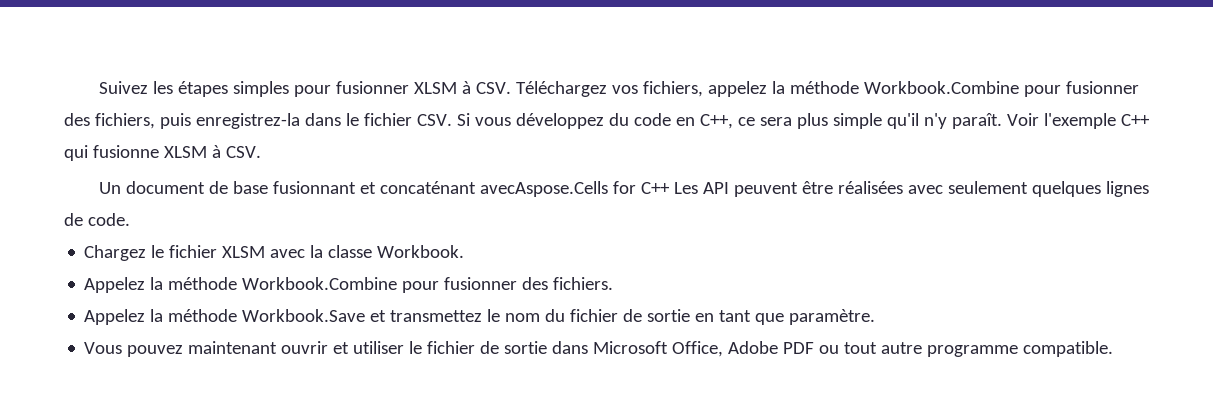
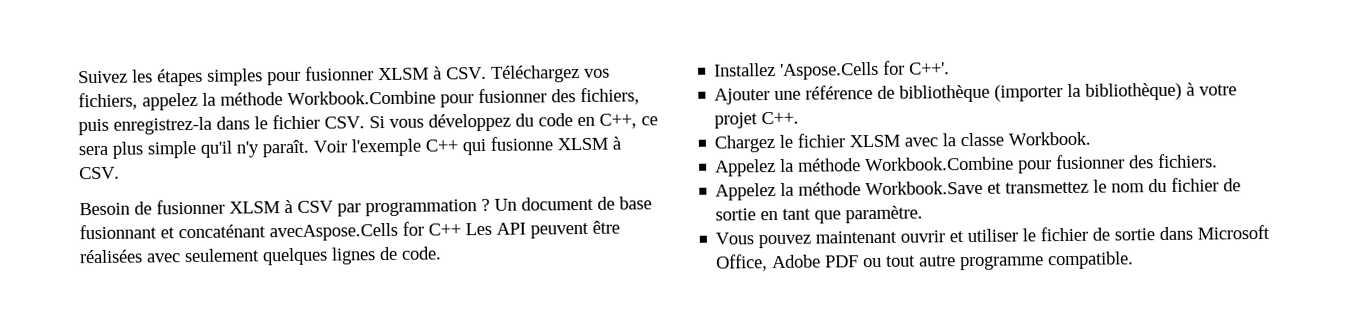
+ Besoin de fusionner XLSM à CSV par programmation ?
+ Installez 'Aspose.Cells for C++'.
+ Ajouter une référence de bibliothèque (importer la bibliothèque) à votre projet C++.

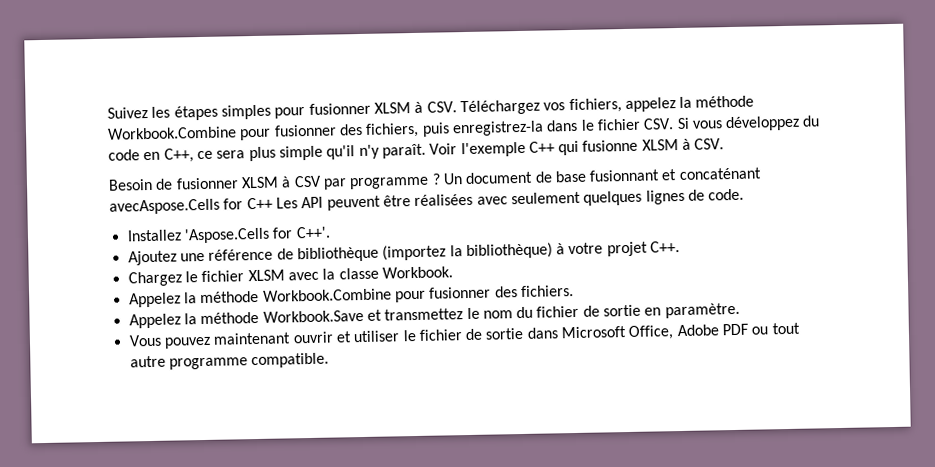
- Besoin de fusionner XLSM à CSV par programmation ?
+ Besoin de fusionner XLSM à CSV par programme ?
- Ajouter une référence de bibliothèque (importer la bibliothèque) à votre projet C++.
+ Ajoutez une référence de bibliothèque (importez la bibliothèque) à votre projet C++.
- Appelez la méthode Workbook.Save et transmettez le nom du fichier de sortie en tant que paramètre.
+ Appelez la méthode Workbook.Save et transmettez le nom du fichier de sortie en paramètre.

